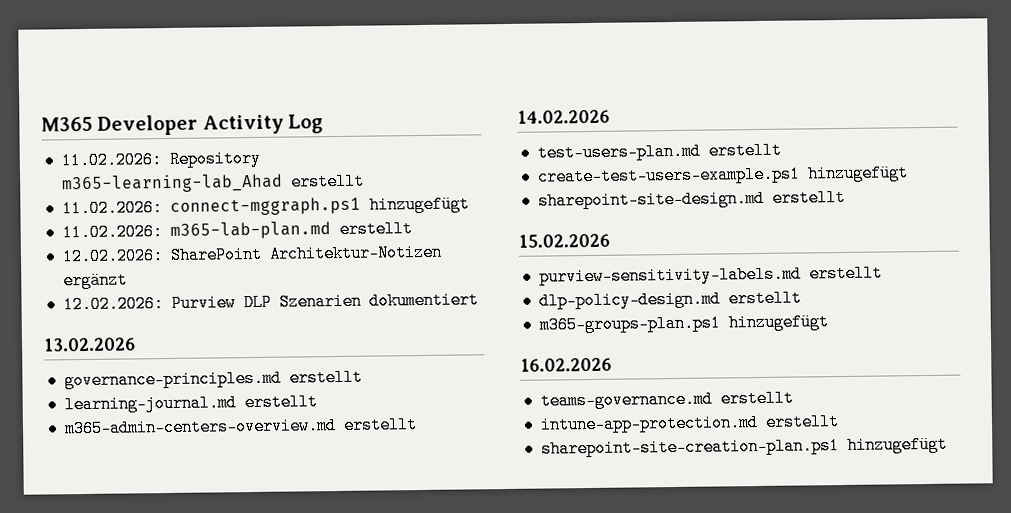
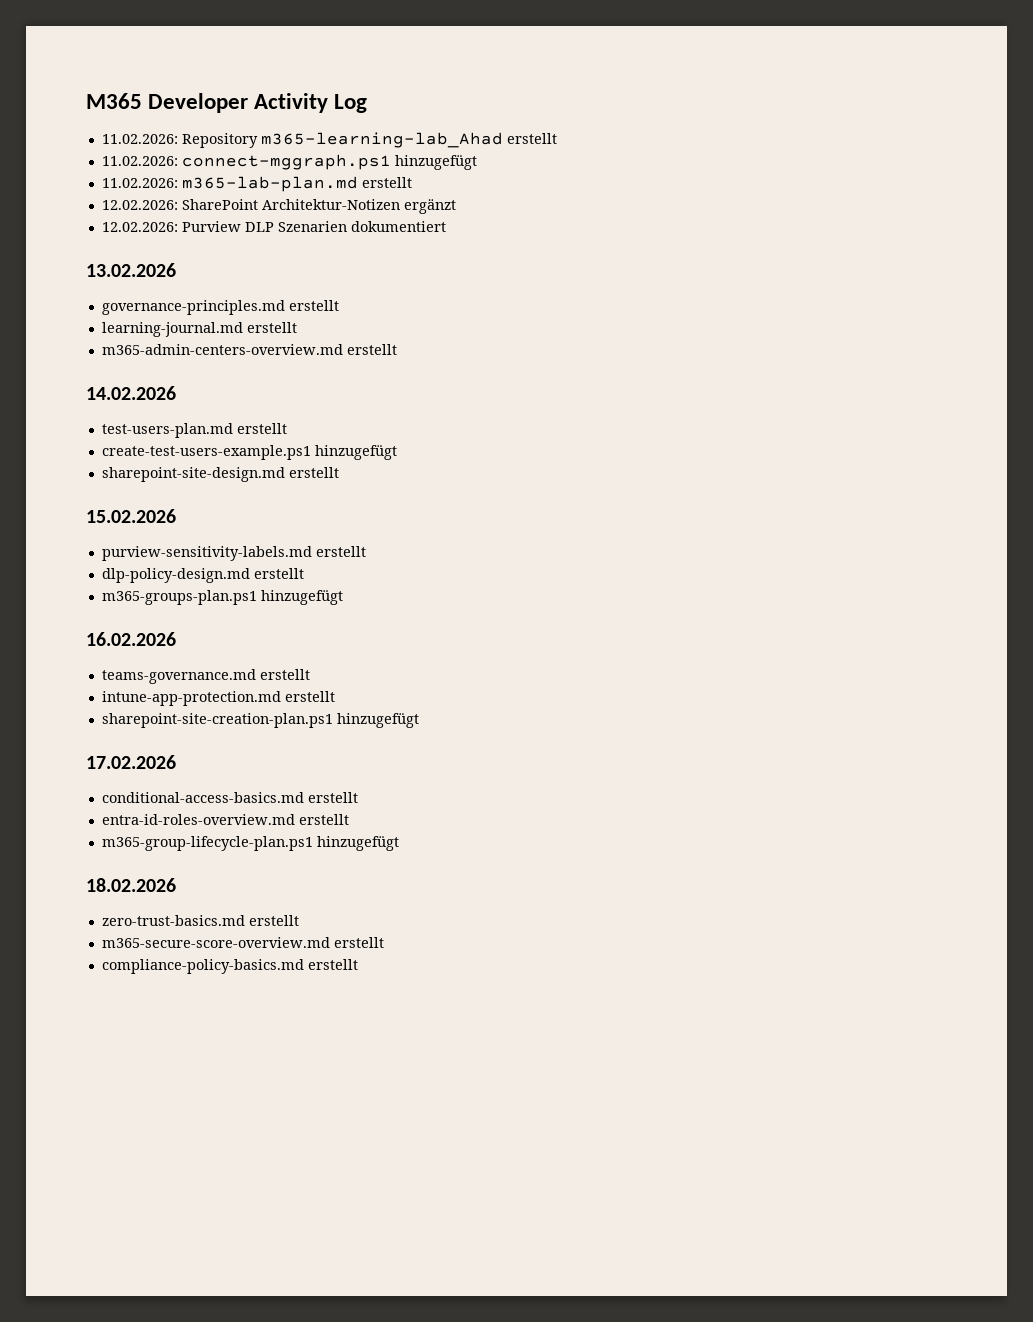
+ 17.02.2026
+ conditional-access-basics.md erstellt
+ entra-id-roles-overview.md erstellt
+ m365-group-lifecycle-plan.ps1 hinzugefügt
+ 18.02.2026
+ zero-trust-basics.md erstellt
+ m365-secure-score-overview.md erstellt
+ compliance-policy-basics.md erstellt

